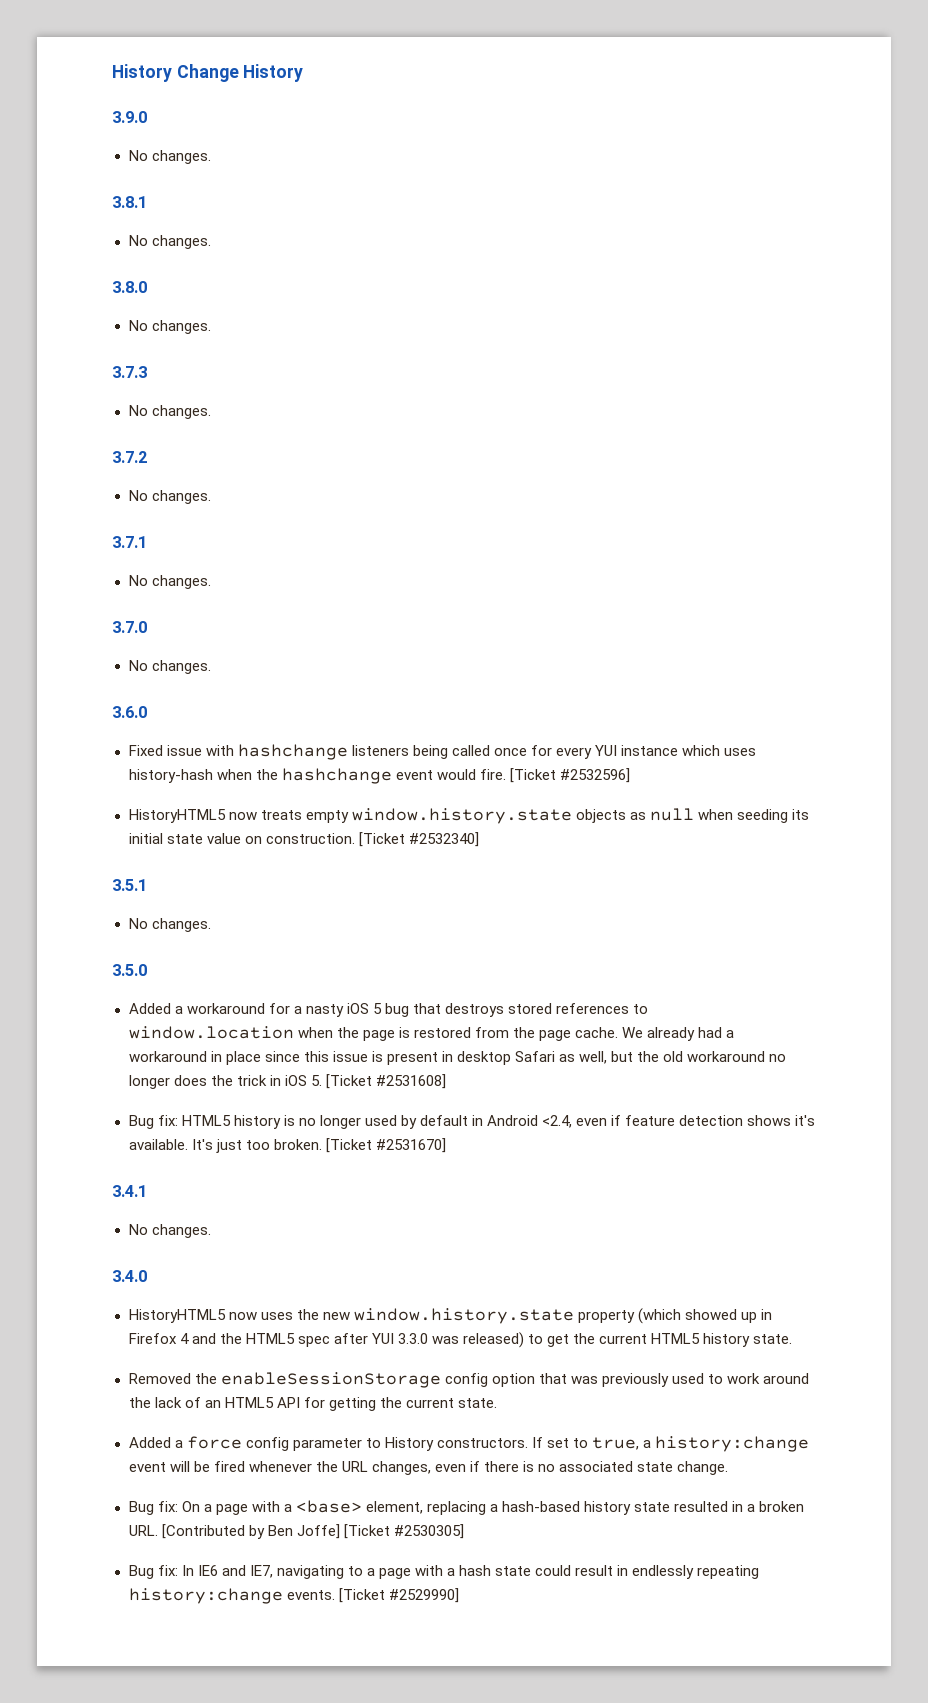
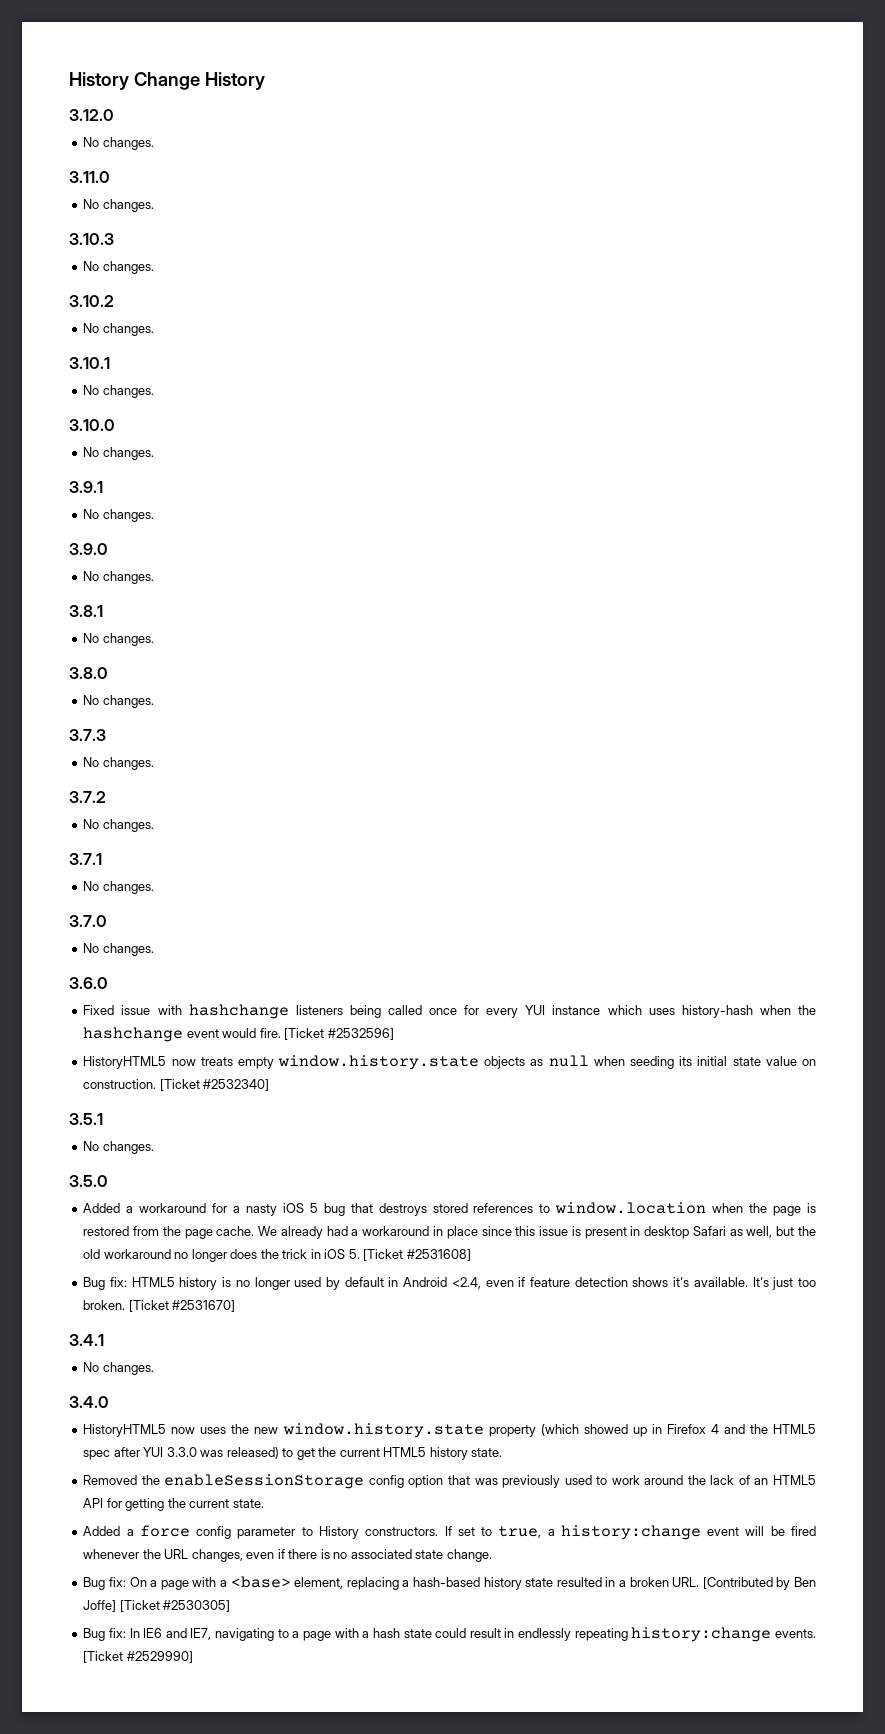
+ 3.12.0
+ No changes.
+ 3.11.0
+ No changes.
+ 3.10.3
+ No changes.
+ 3.10.2
+ No changes.
+ 3.10.1
+ No changes.
+ 3.10.0
+ No changes.
+ 3.9.1
+ No changes.

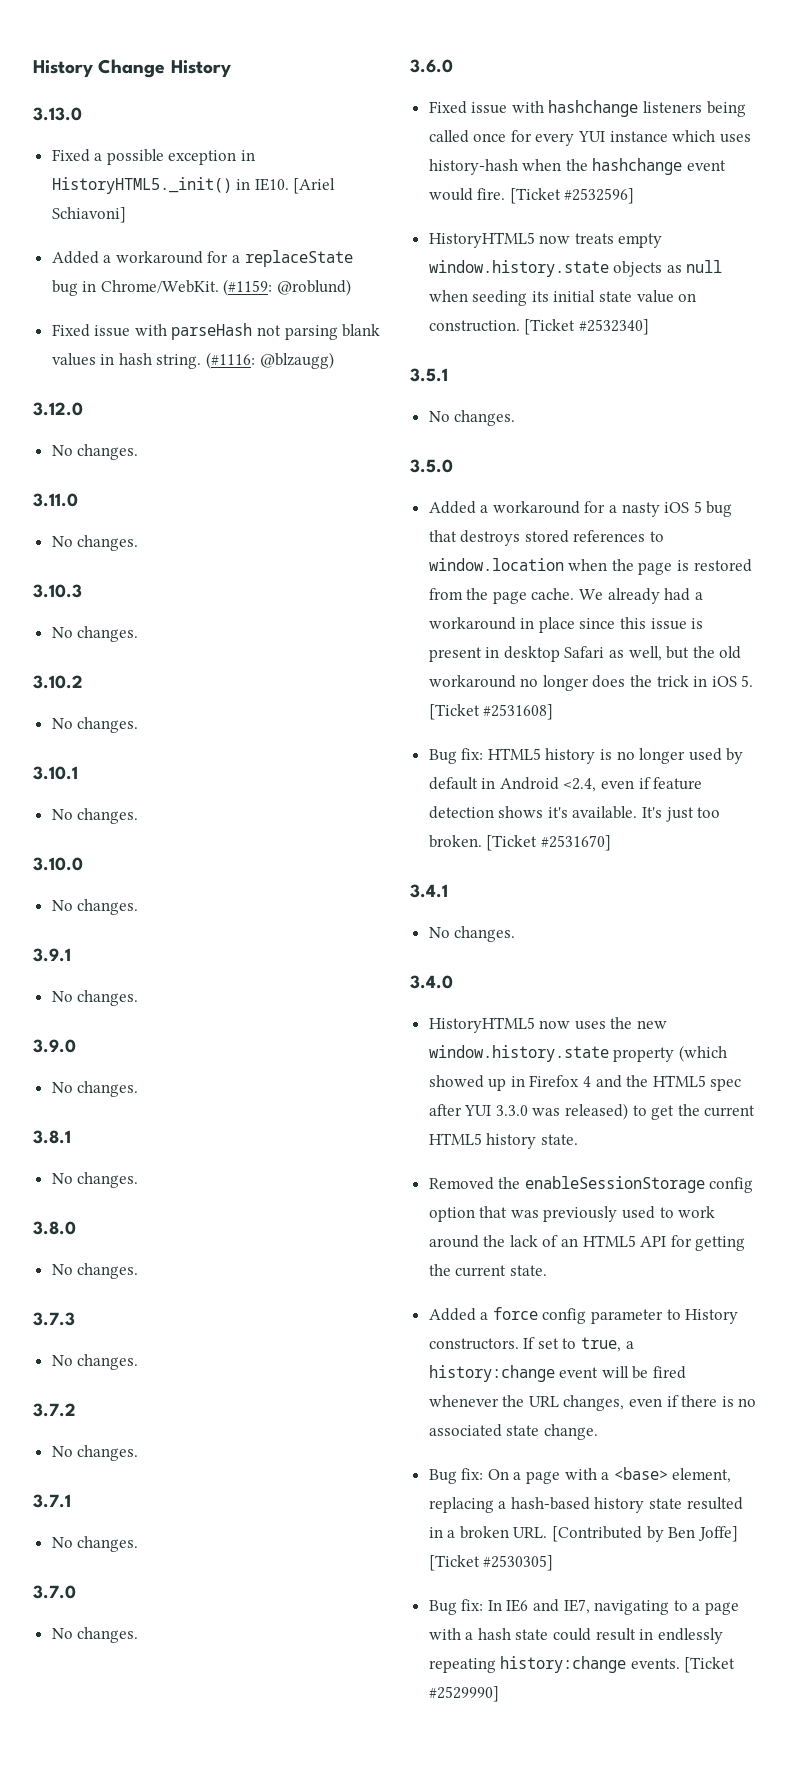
+ 3.13.0
+ Fixed a possible exception in HistoryHTML5._init() in IE10. [Ariel Schiavoni]
+ Added a workaround for a replaceState bug in Chrome/WebKit. (#1159: @roblund)
+ Fixed issue with parseHash not parsing blank values in hash string. (#1116: @blzaugg)

